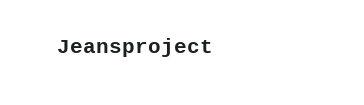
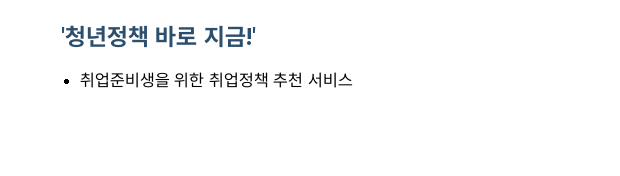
- Jeansproject
+ '청년정책 바로 지금!'
+ 취업준비생을 위한 취업정책 추천 서비스

